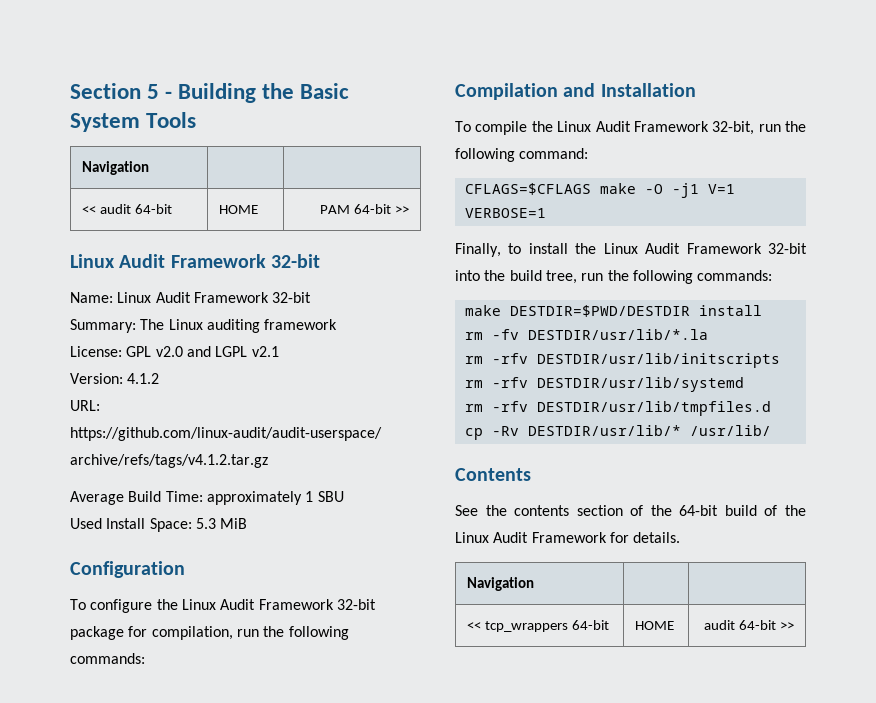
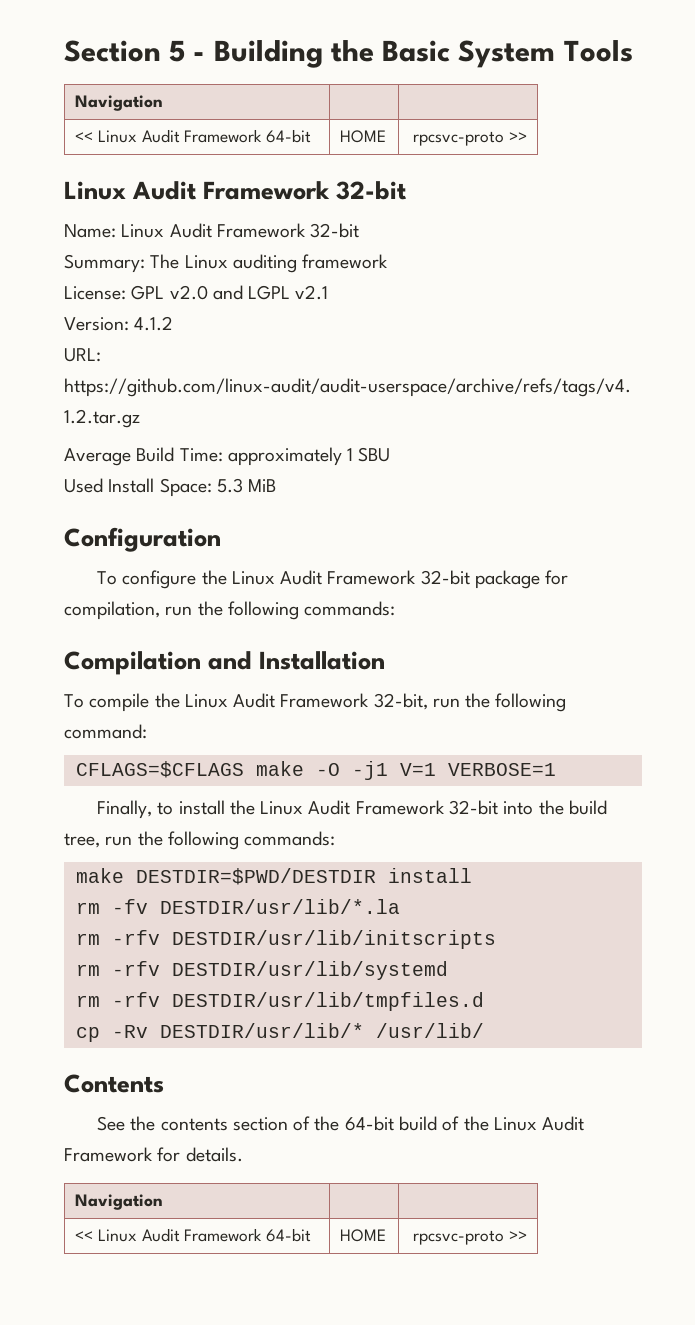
  Section 5 - Building the Basic System Tools
  Navigation | |
- << audit 64-bit | HOME | PAM 64-bit >>
+ << Linux Audit Framework 64-bit | HOME | rpcsvc-proto >>
  See the contents section of the 64-bit build of the Linux Audit Framework for details.
  Navigation | |
- << tcp_wrappers 64-bit | HOME | audit 64-bit >>
+ << Linux Audit Framework 64-bit | HOME | rpcsvc-proto >>

